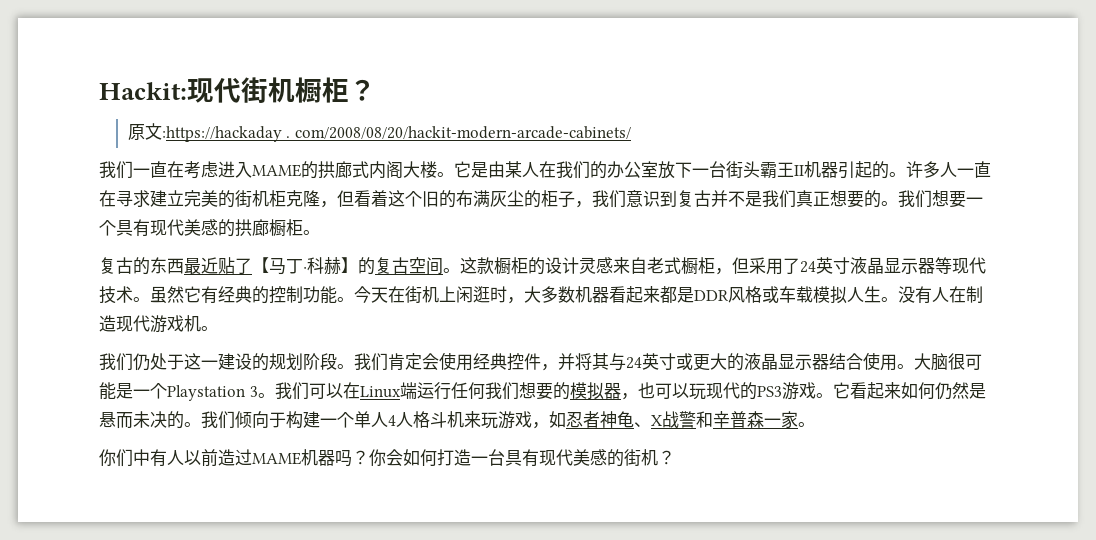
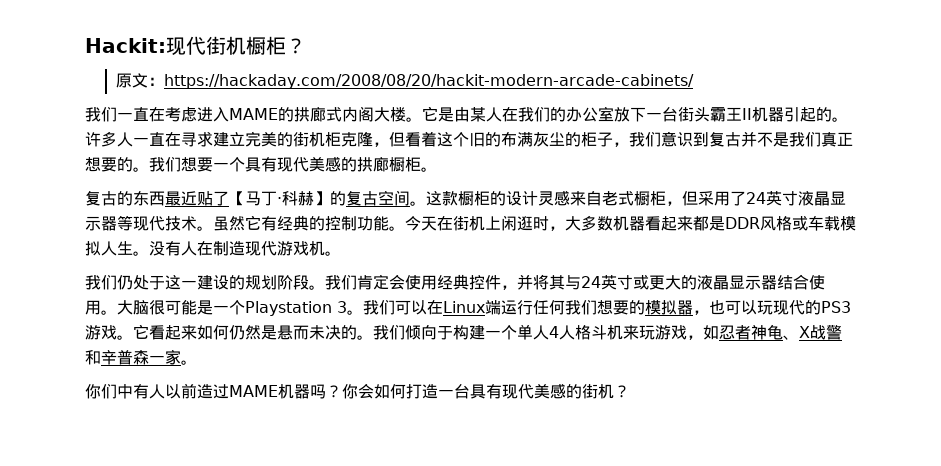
- 原文:https://hackaday . com/2008/08/20/hackit-modern-arcade-cabinets/
+ 原文：https://hackaday.com/2008/08/20/hackit-modern-arcade-cabinets/

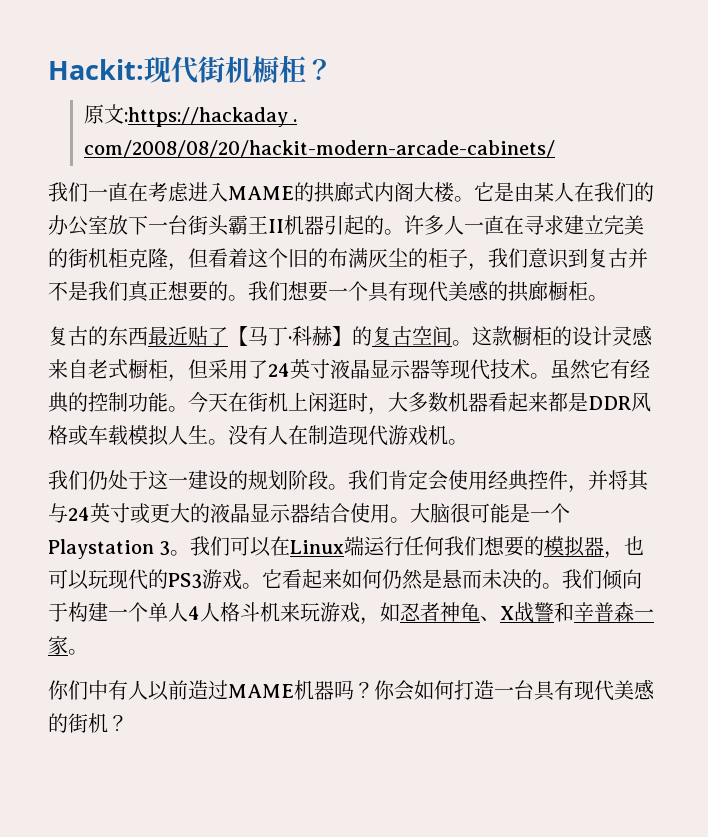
- 原文：https://hackaday.com/2008/08/20/hackit-modern-arcade-cabinets/
+ 原文:https://hackaday . com/2008/08/20/hackit-modern-arcade-cabinets/

